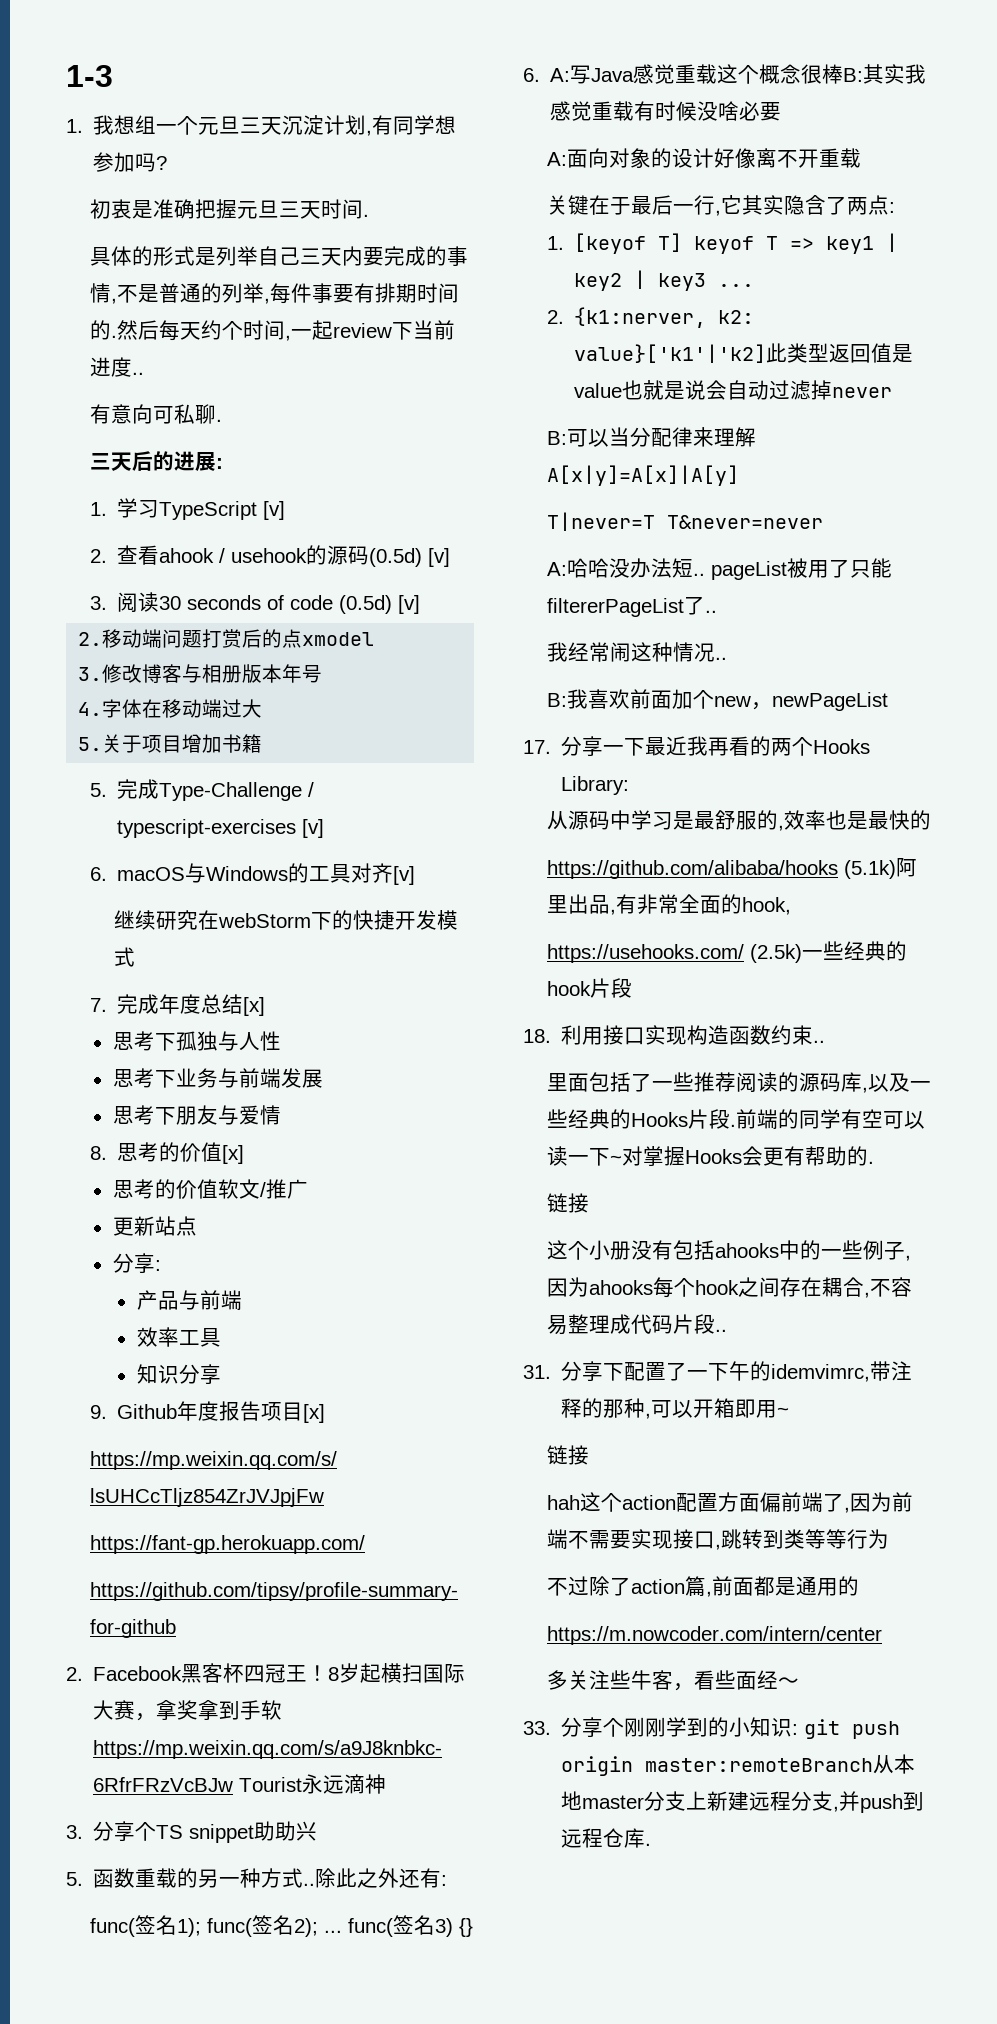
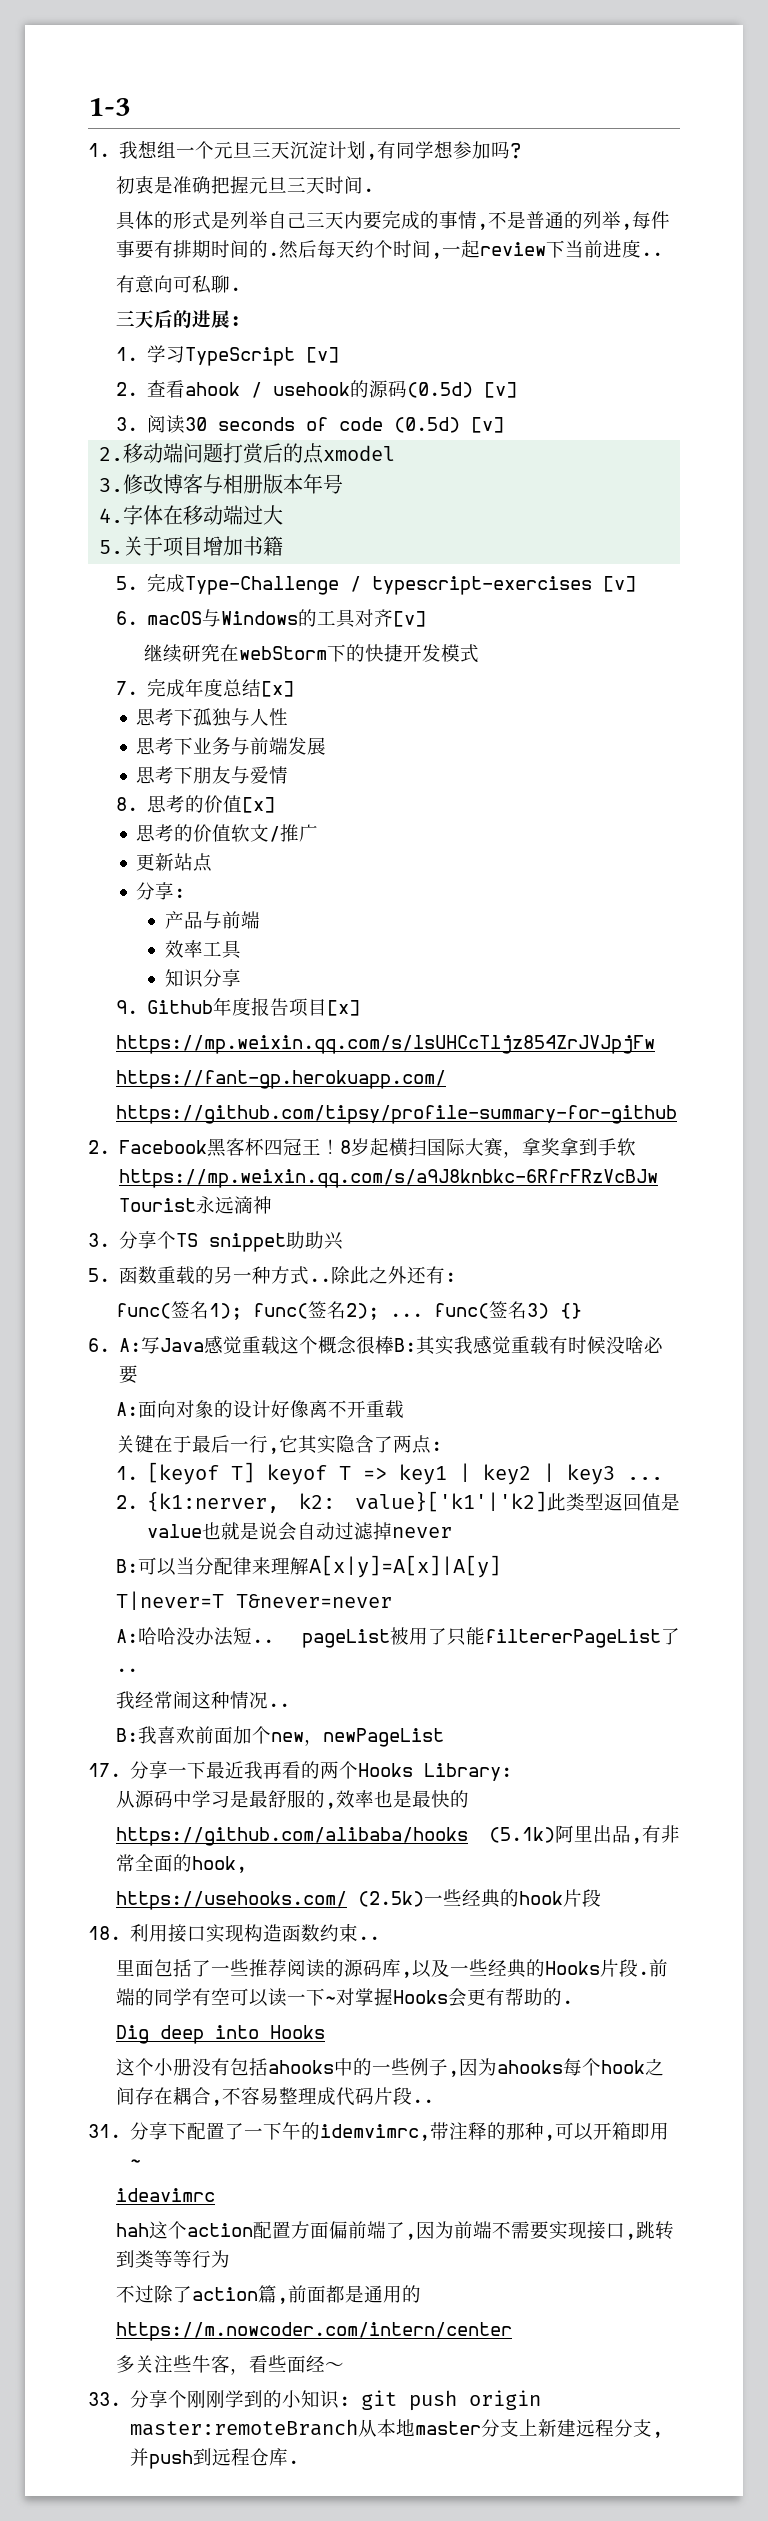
  前端的同学有空可以读一下~对掌握Hooks会更有帮助的.
- 链接
+ Dig deep into Hooks
  31.分享下配置了一下午的idemvimrc,带注释的那种,可以开箱即用~
- 链接
+ ideavimrc

